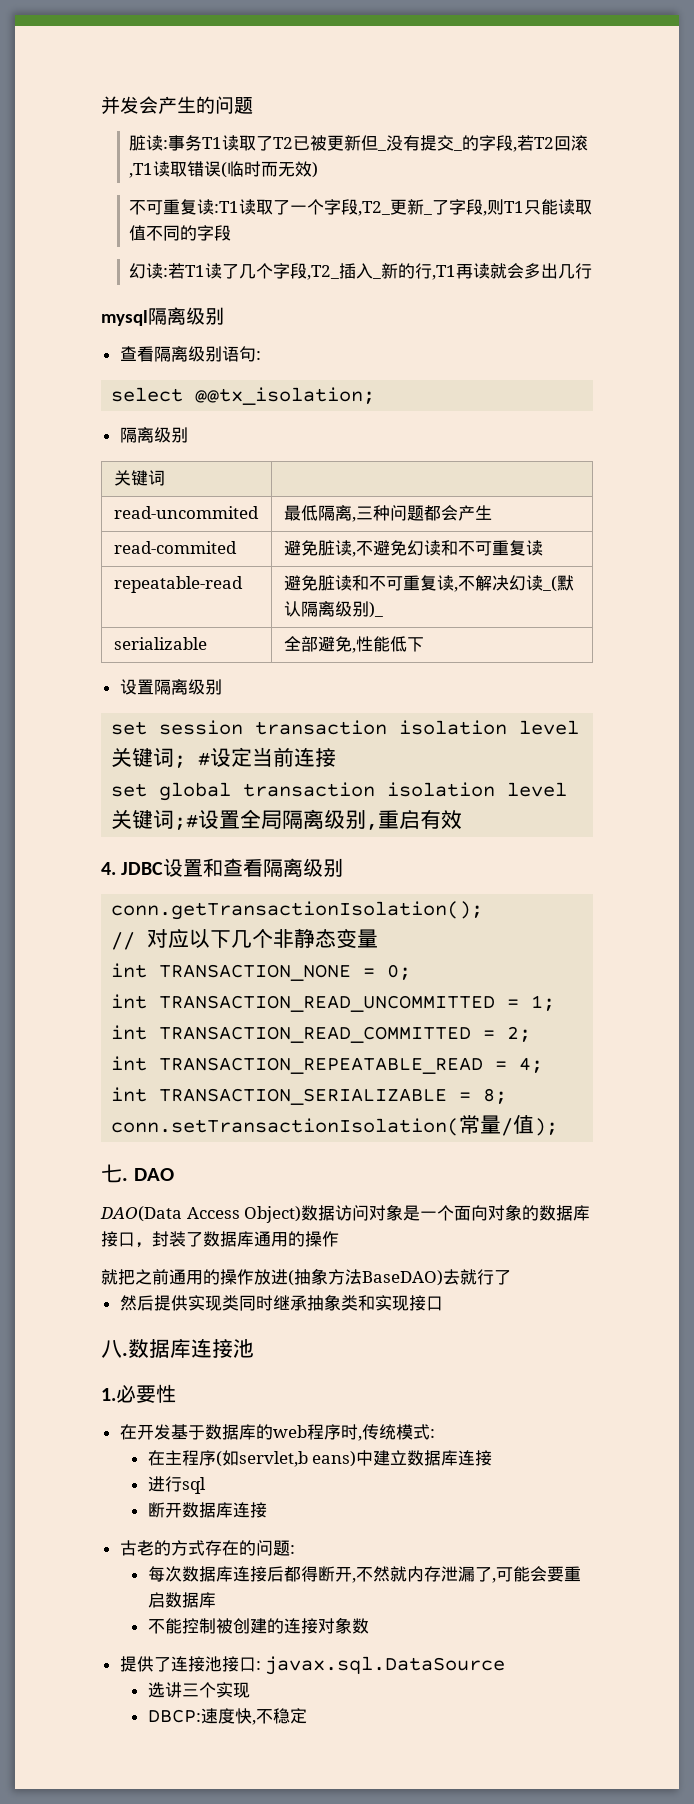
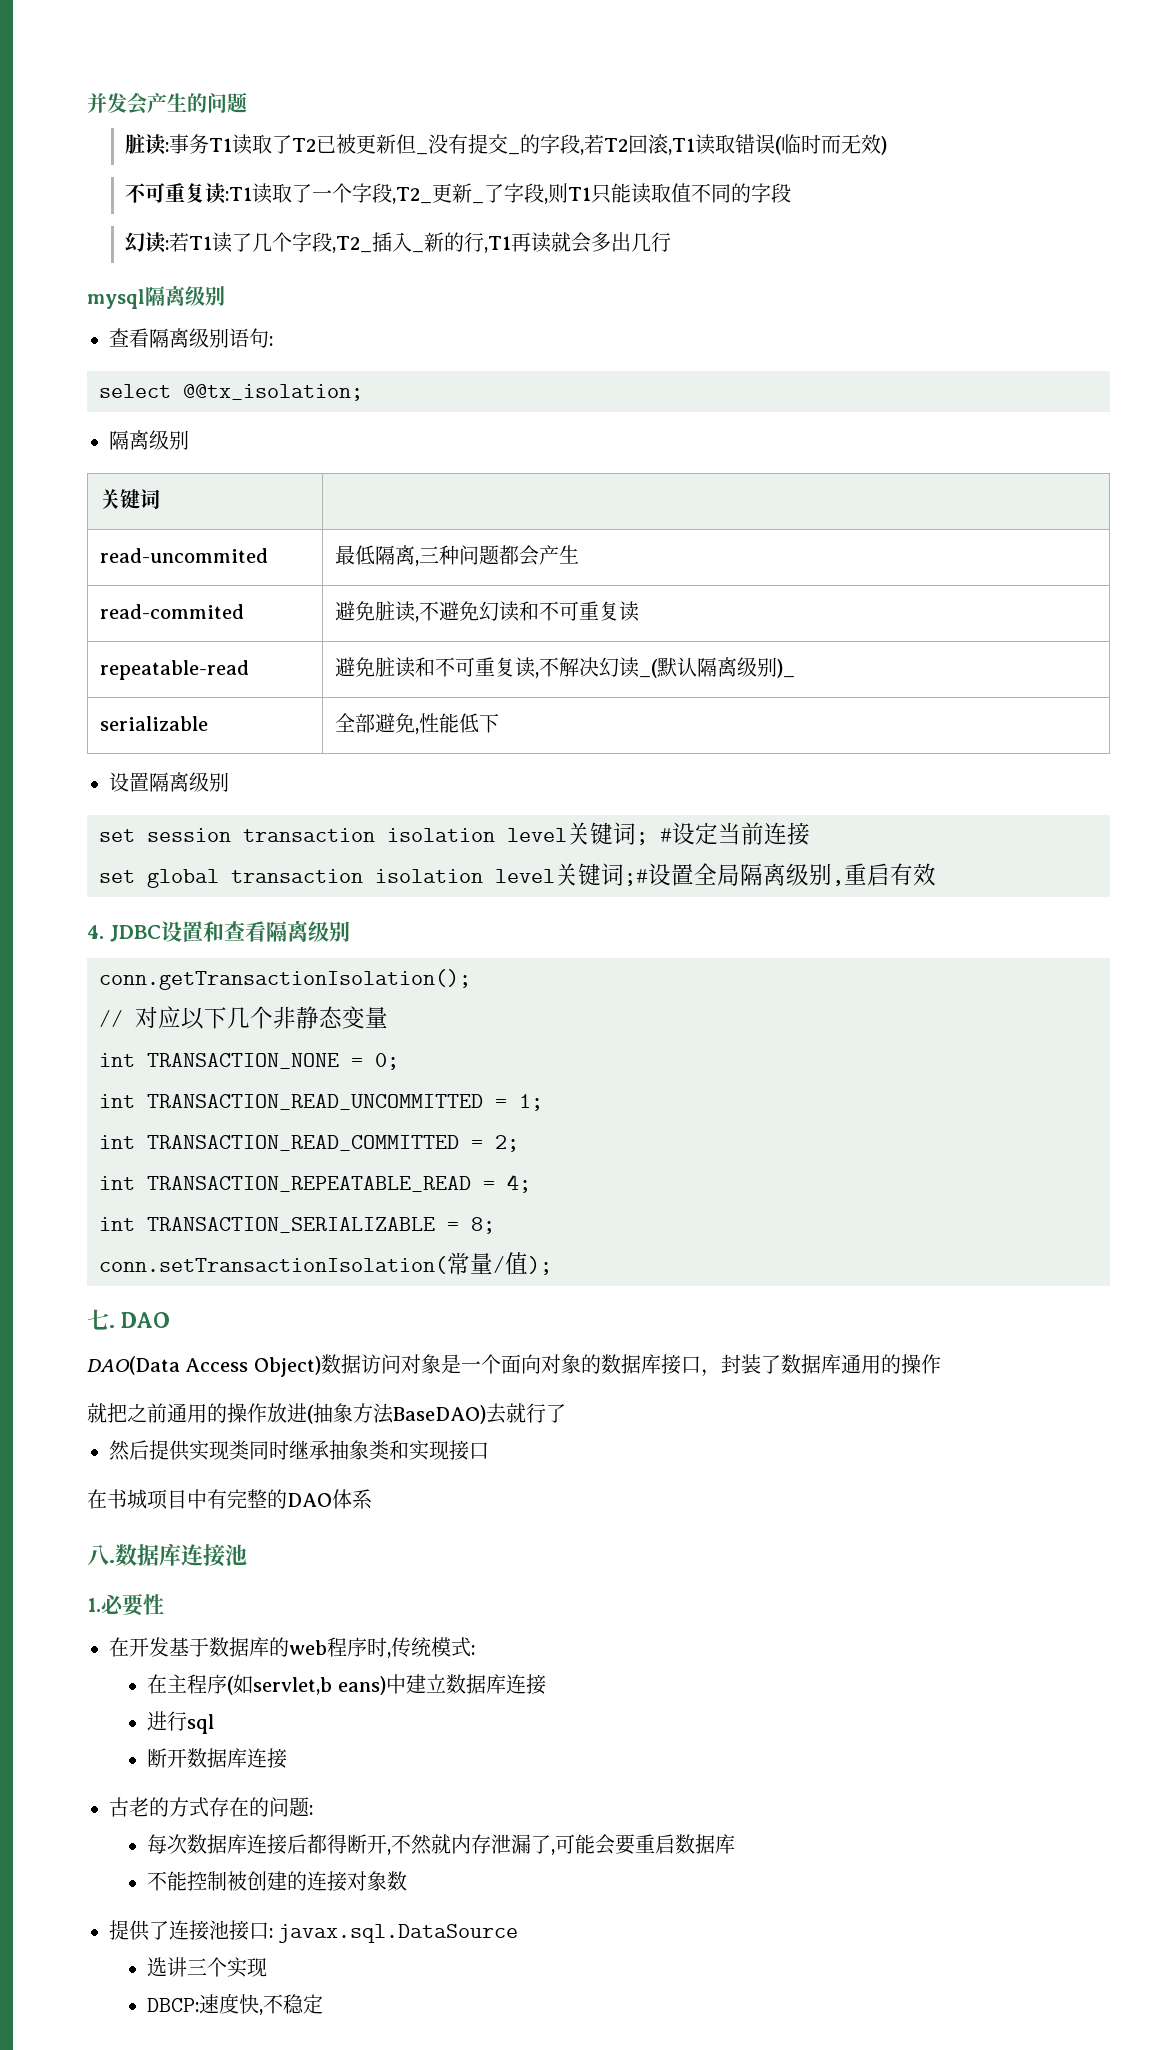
+ 在书城项目中有完整的DAO体系

